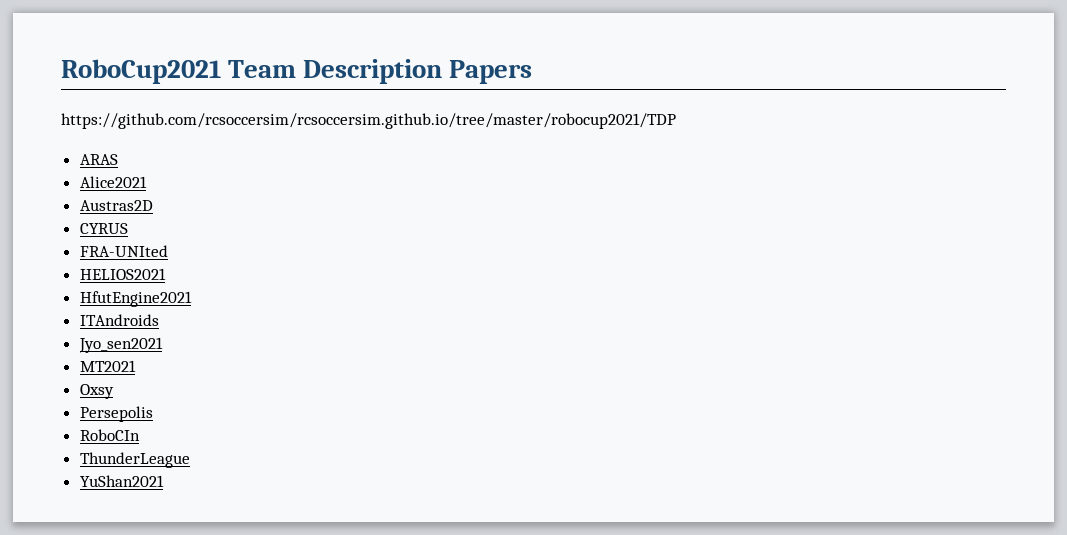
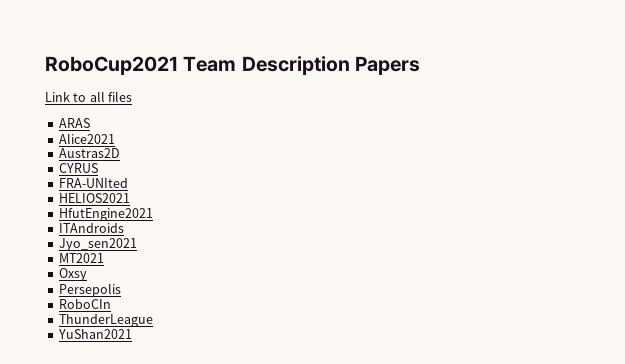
- https://github.com/rcsoccersim/rcsoccersim.github.io/tree/master/robocup2021/TDP
+ Link to all files

